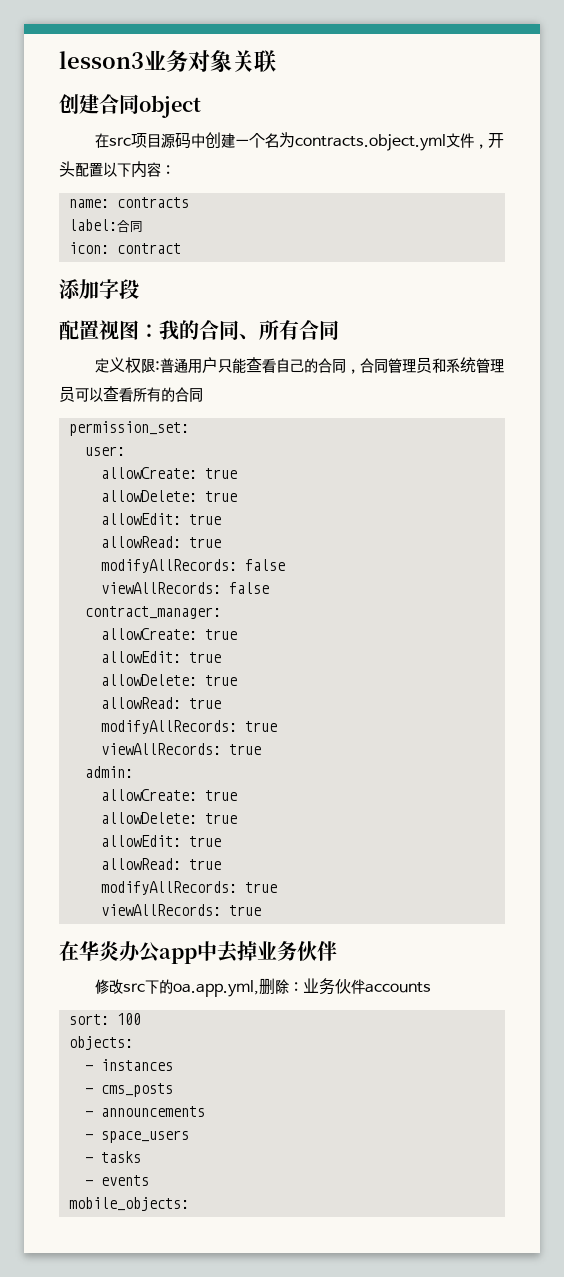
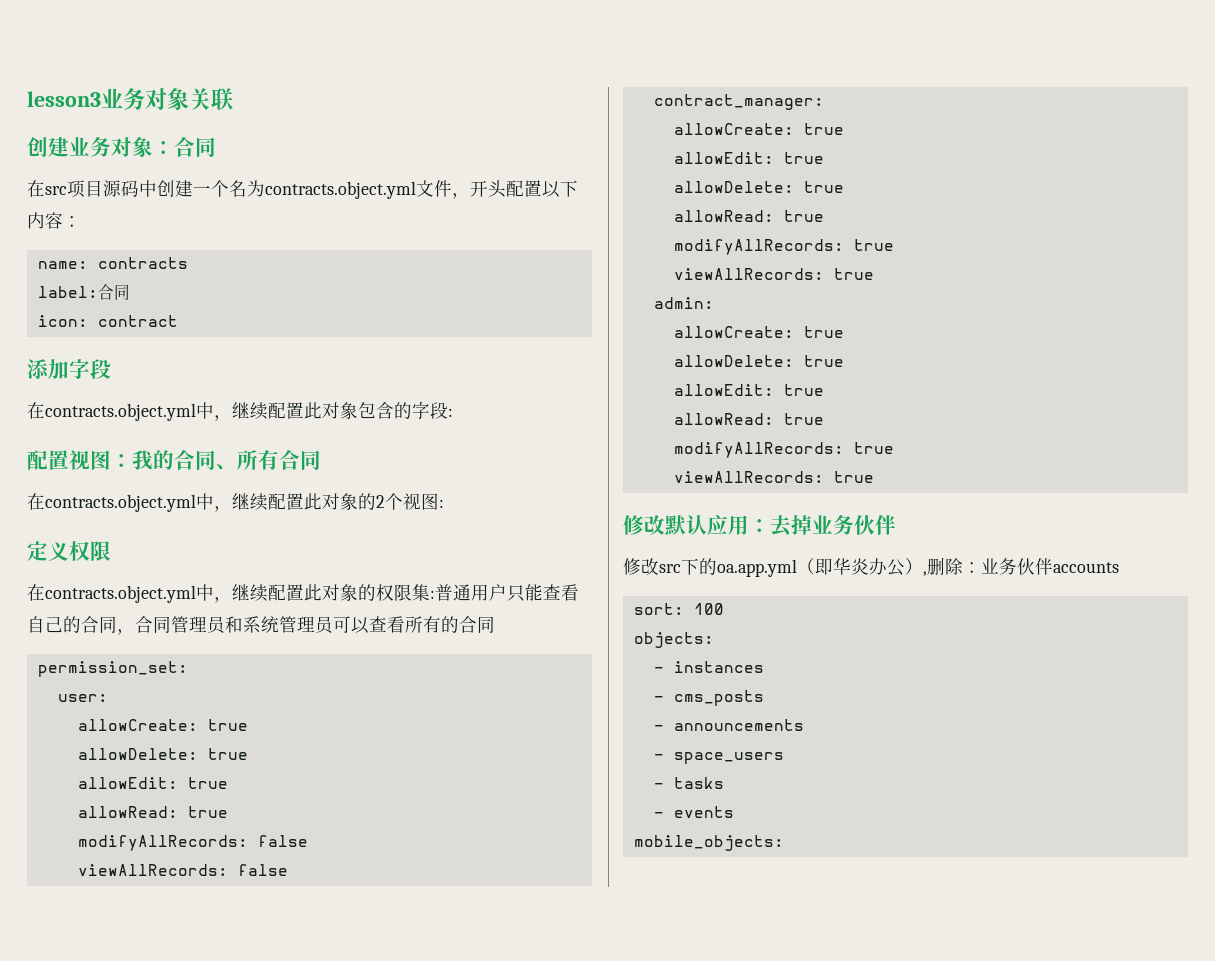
- 创建合同object
+ 创建业务对象：合同
+ 在contracts.object.yml中，继续配置此对象包含的字段:
- 定义权限:普通用户只能查看自己的合同，合同管理员和系统管理员可以查看所有的合同
+ 在contracts.object.yml中，继续配置此对象的2个视图:
+ 定义权限
+ 在contracts.object.yml中，继续配置此对象的权限集:普通用户只能查看自己的合同，合同管理员和系统管理员可以查看所有的合同
- 在华炎办公app中去掉业务伙伴
+ 修改默认应用：去掉业务伙伴
- 修改src下的oa.app.yml,删除：业务伙伴accounts
+ 修改src下的oa.app.yml（即华炎办公）,删除：业务伙伴accounts

